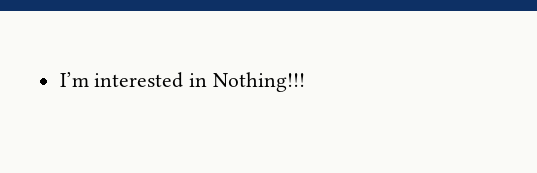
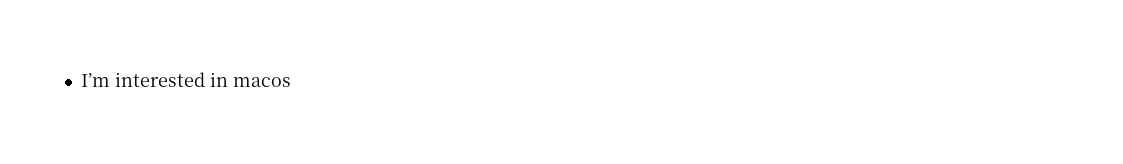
- I’m interested in Nothing!!!
+ I’m interested in macos

